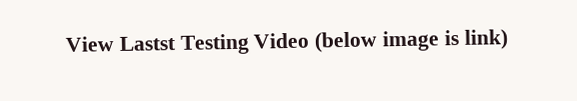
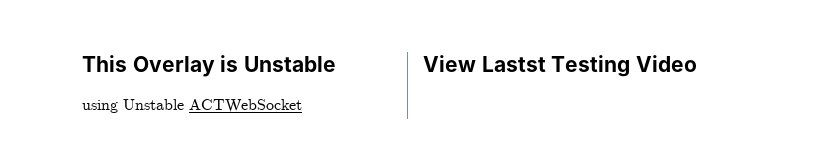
- View Lastst Testing Video (below image is link)
+ This Overlay is Unstable
+ using Unstable ACTWebSocket
+ View Lastst Testing Video

